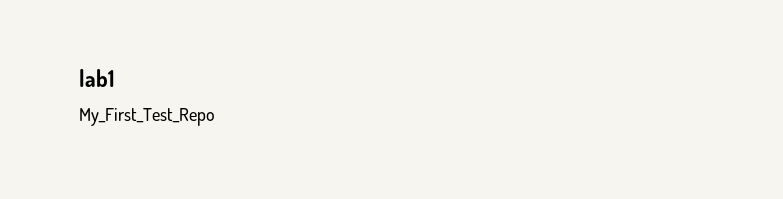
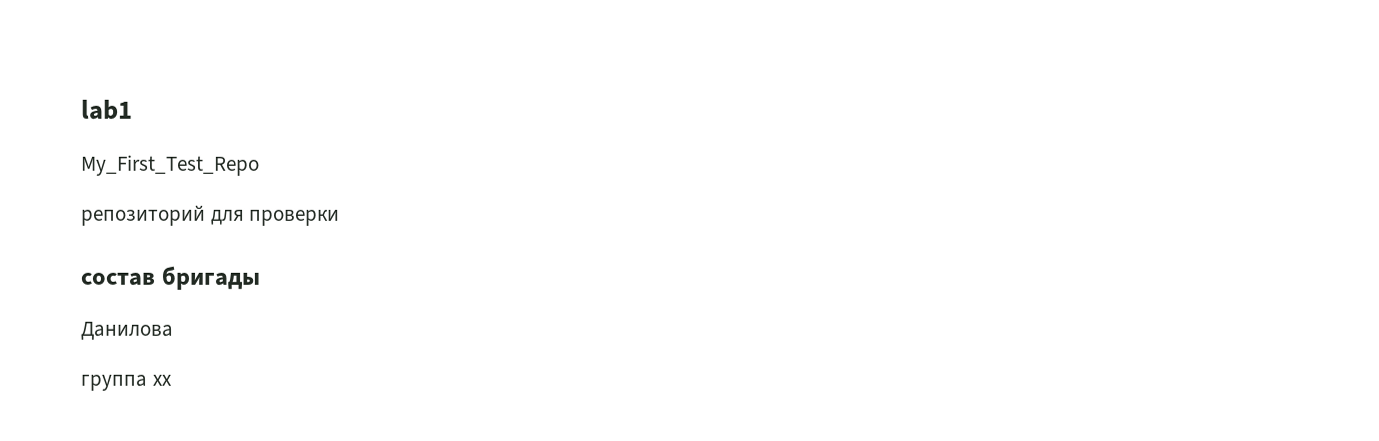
+ репозиторий для проверки
+ состав бригады
+ Данилова
+ группа xx

